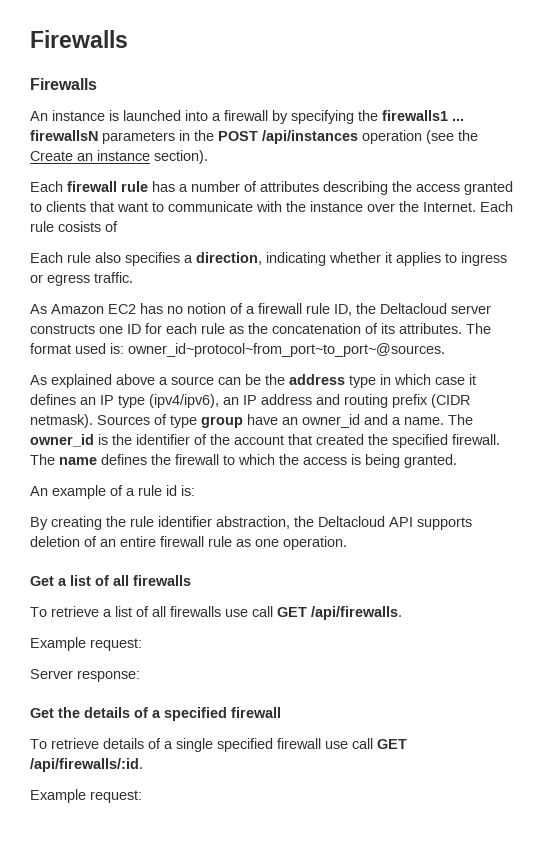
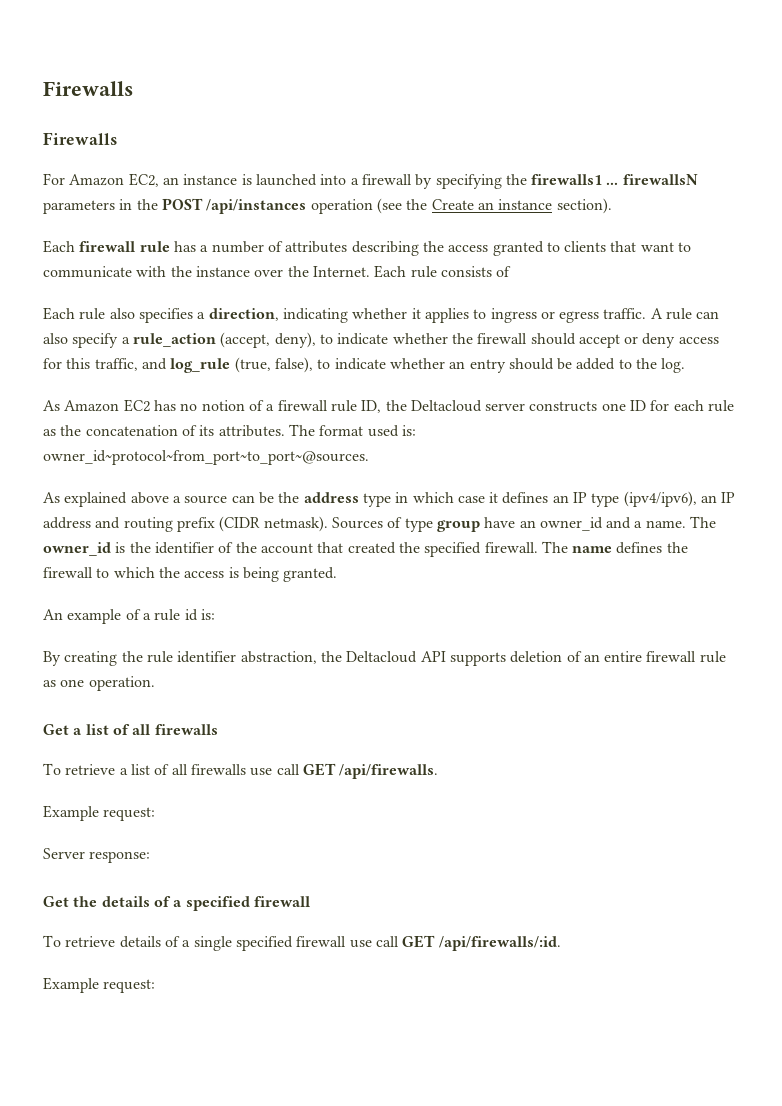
- An instance is launched into a firewall by specifying the firewalls1 ... firewallsN parameters in the POST /api/instances operation (see the Create an instance section).
+ For Amazon EC2, an instance is launched into a firewall by specifying the firewalls1 ... firewallsN parameters in the POST /api/instances operation (see the Create an instance section).
- Each rule cosists of
+ Each rule consists of
+ A rule can also specify a rule_action (accept, deny), to indicate whether the firewall should accept or deny access for this traffic, and log_rule (true, false), to indicate whether an entry should be added to the log.

